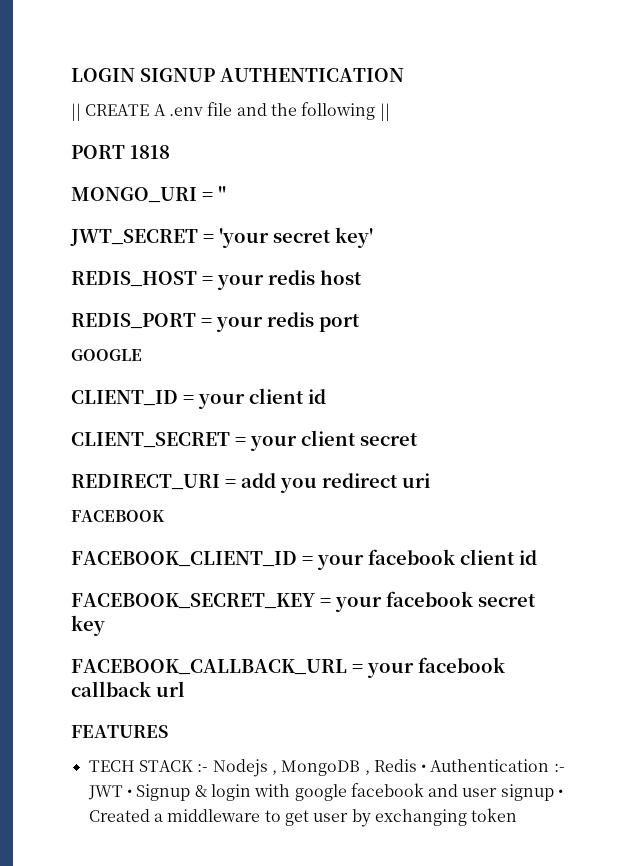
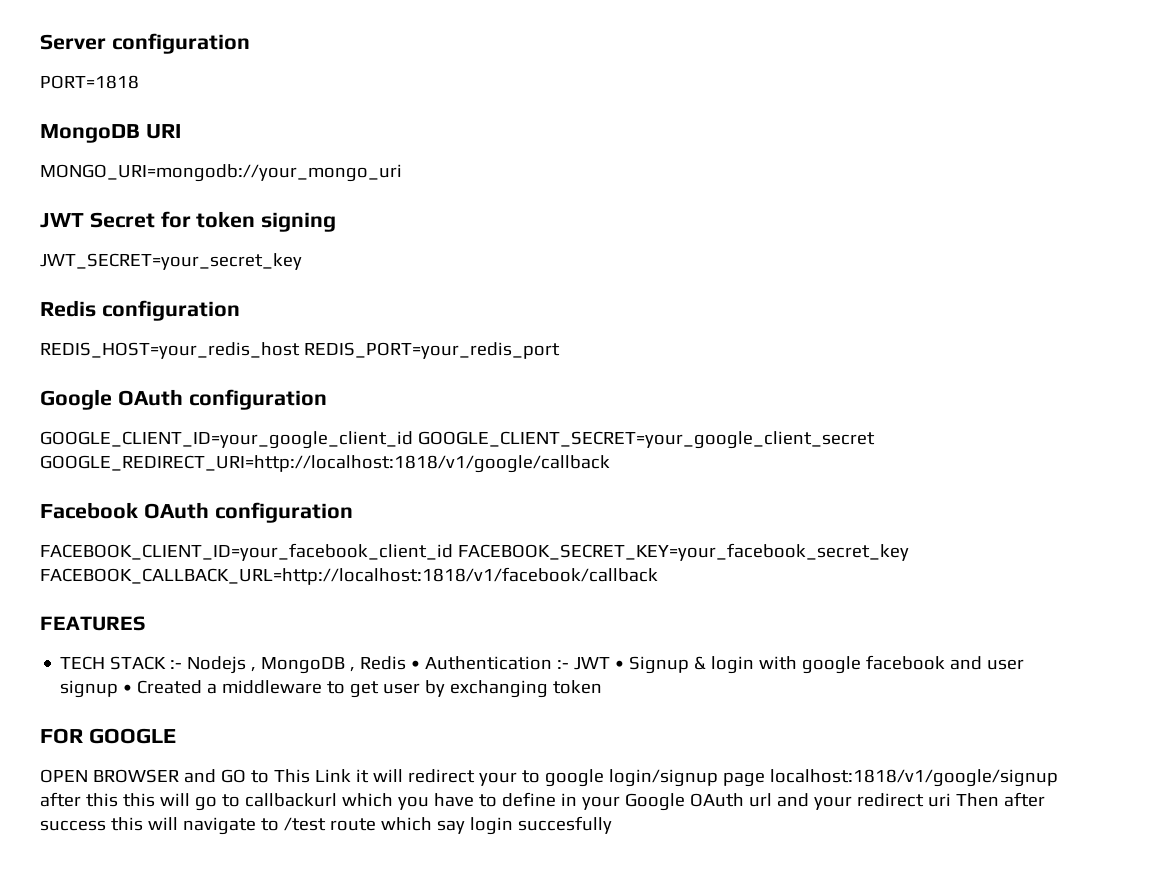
- LOGIN SIGNUP AUTHENTICATION
- || CREATE A .env file and the following ||
- PORT 1818
- MONGO_URI = "
- JWT_SECRET = 'your secret key'
- REDIS_HOST = your redis host
- REDIS_PORT = your redis port
- GOOGLE
- CLIENT_ID = your client id
- CLIENT_SECRET = your client secret
- REDIRECT_URI = add you redirect uri
- FACEBOOK
- FACEBOOK_CLIENT_ID = your facebook client id
- FACEBOOK_SECRET_KEY = your facebook secret key
- FACEBOOK_CALLBACK_URL = your facebook callback url
+ Server configuration
+ PORT=1818
+ MongoDB URI
+ MONGO_URI=mongodb://your_mongo_uri
+ JWT Secret for token signing
+ JWT_SECRET=your_secret_key
+ Redis configuration
+ REDIS_HOST=your_redis_host REDIS_PORT=your_redis_port
+ Google OAuth configuration
+ GOOGLE_CLIENT_ID=your_google_client_id GOOGLE_CLIENT_SECRET=your_google_client_secret GOOGLE_REDIRECT_URI=http://localhost:1818/v1/google/callback
+ Facebook OAuth configuration
+ FACEBOOK_CLIENT_ID=your_facebook_client_id FACEBOOK_SECRET_KEY=your_facebook_secret_key FACEBOOK_CALLBACK_URL=http://localhost:1818/v1/facebook/callback
+ FOR GOOGLE
+ OPEN BROWSER and GO to This Link it will redirect your to google login/signup page localhost:1818/v1/google/signup after this this will go to callbackurl which you have to define in your Google OAuth url and your redirect uri Then after success this will navigate to /test route which say login succesfully

